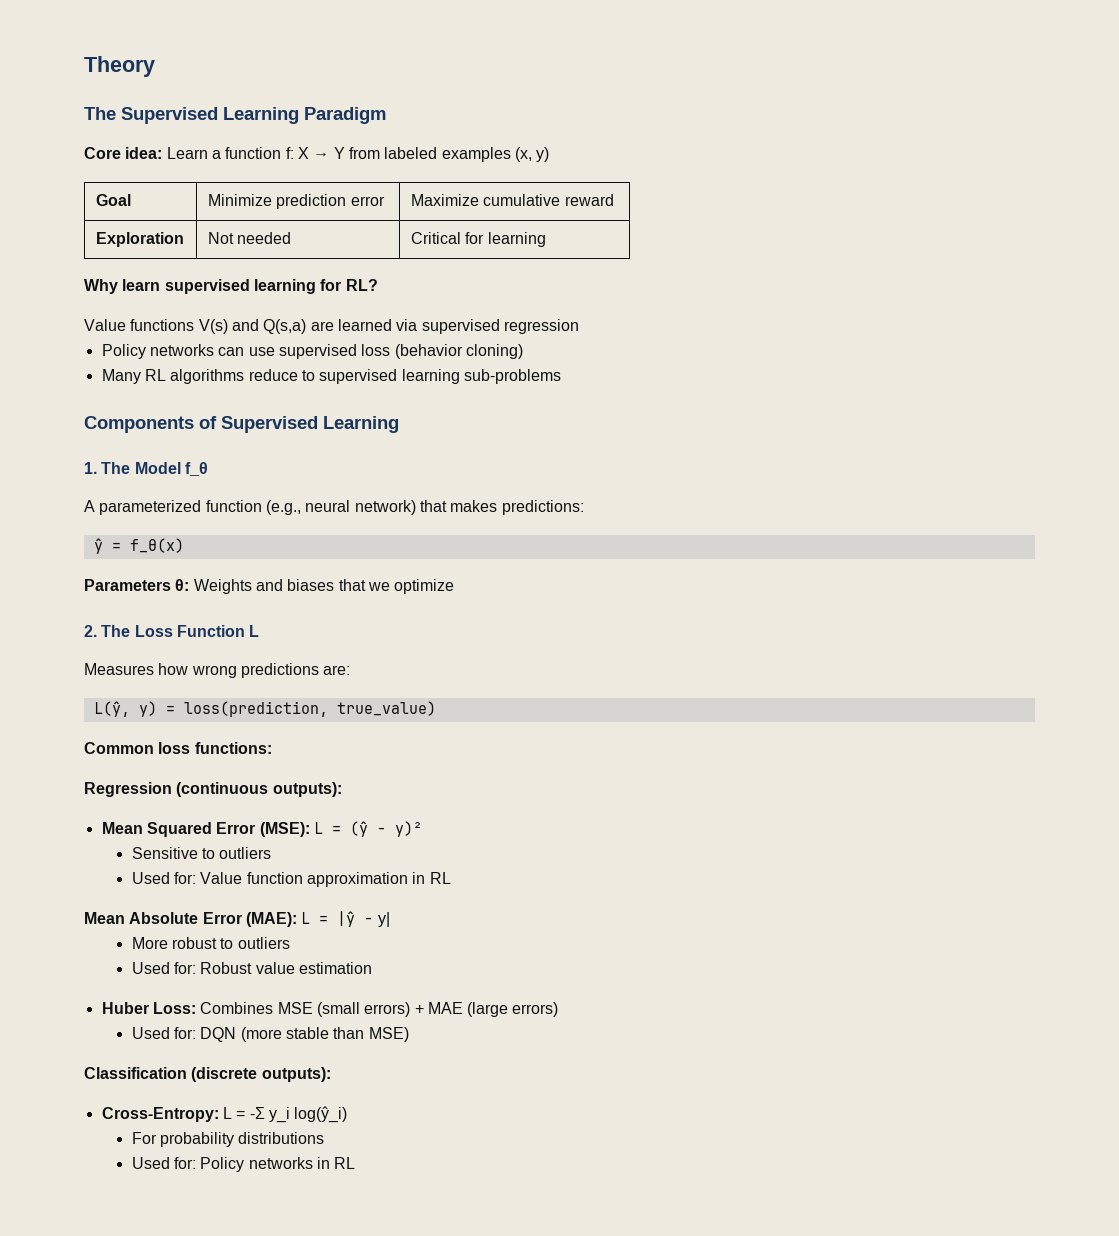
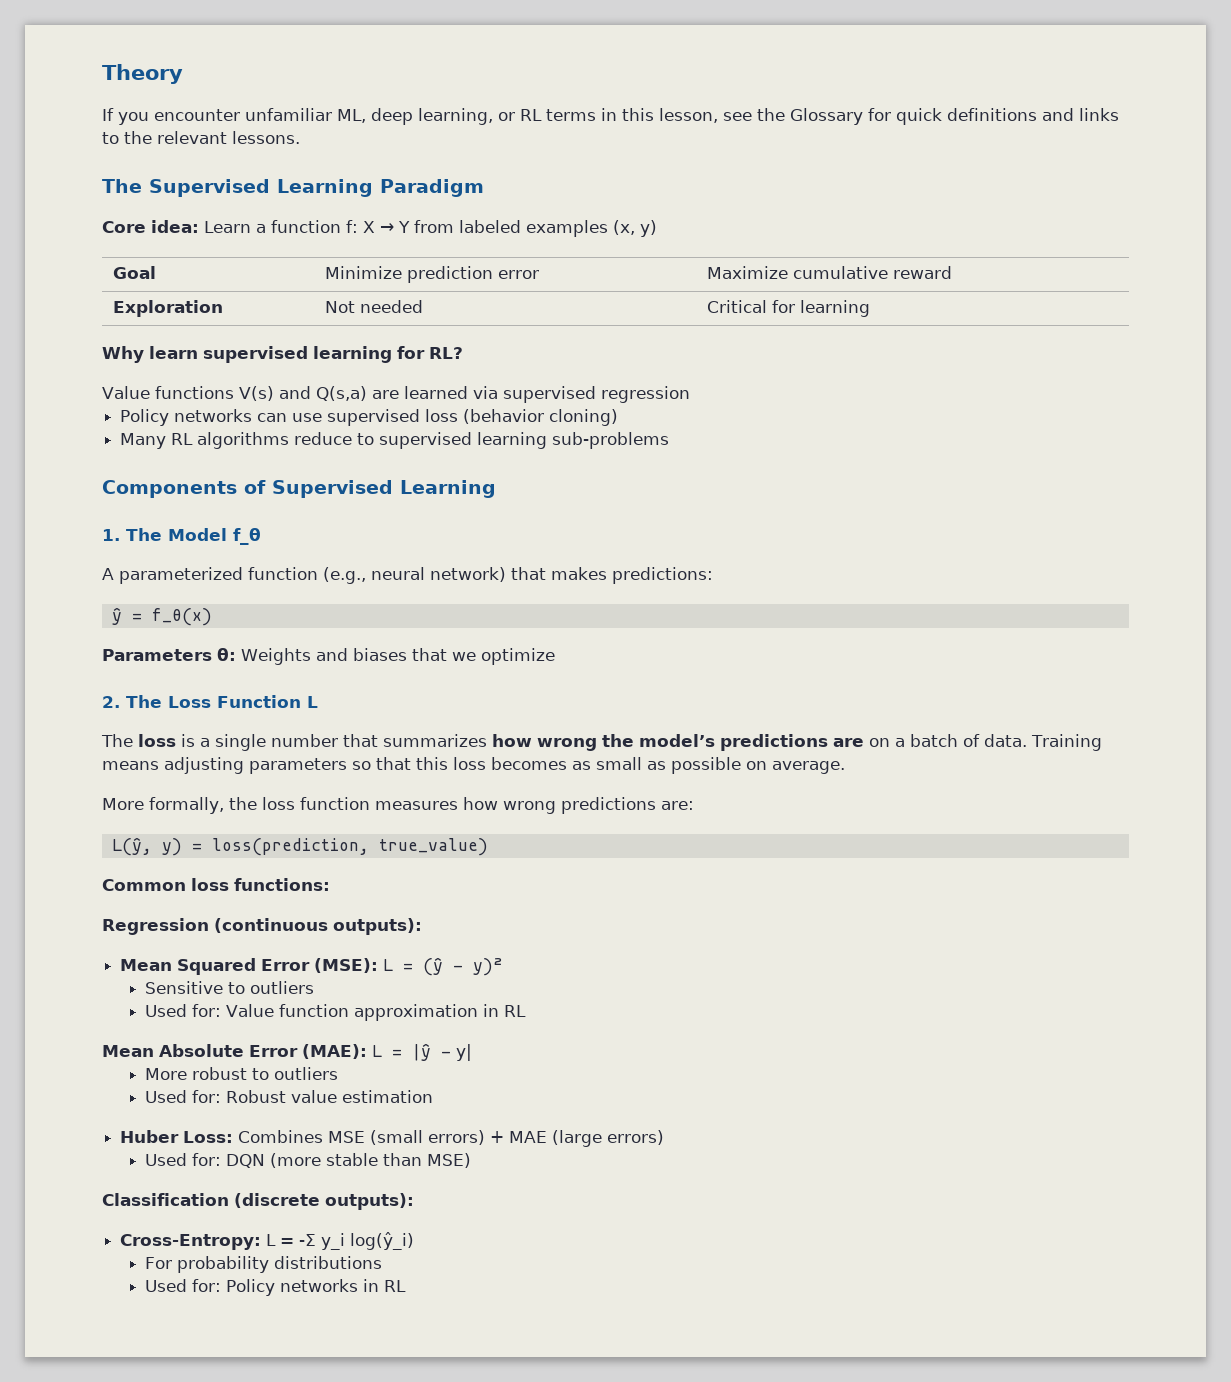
+ If you encounter unfamiliar ML, deep learning, or RL terms in this lesson, see the Glossary for quick definitions and links to the relevant lessons.
- Measures how wrong predictions are:
+ The loss is a single number that summarizes how wrong the model’s predictions are on a batch of data. Training means adjusting parameters so that this loss becomes as small as possible on average.
+ More formally, the loss function measures how wrong predictions are:

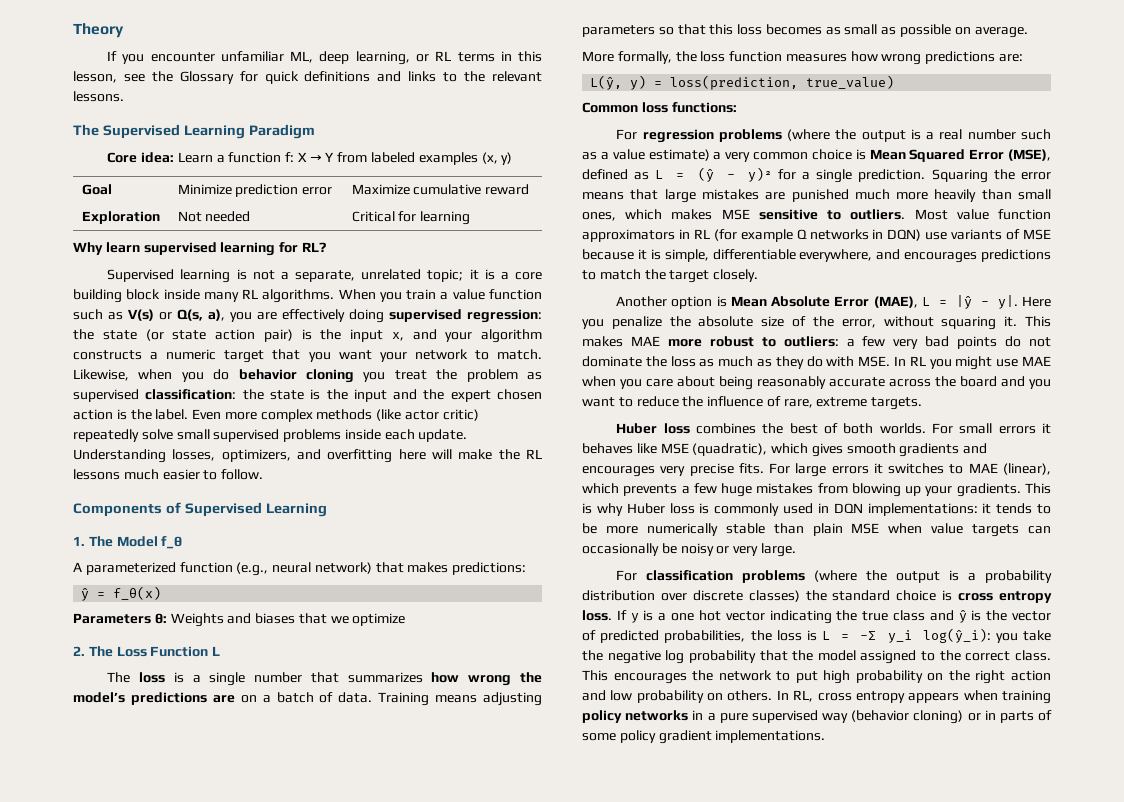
- Value functions V(s) and Q(s,a) are learned via supervised regression
- Policy networks can use supervised loss (behavior cloning)
- Many RL algorithms reduce to supervised learning sub-problems
+ Supervised learning is not a separate, unrelated topic; it is a core building block inside many RL algorithms. When you train a value function such as V(s) or Q(s, a), you are effectively doing supervised regression: the state (or state action pair) is the input x, and your algorithm constructs a numeric target that you want your network to match. Likewise, when you do behavior cloning you treat the problem as supervised classification: the state is the input and the expert chosen action is the label. Even more complex methods (like actor critic) repeatedly solve small supervised problems inside each update. Understanding losses, optimizers, and overfitting here will make the RL lessons much easier to follow.
- Regression (continuous outputs):
- Mean Squared Error (MSE): L = (ŷ - y)²
- Sensitive to outliers
- Used for: Value function approximation in RL
- Mean Absolute Error (MAE): L = |ŷ - y|
- More robust to outliers
- Used for: Robust value estimation
- Huber Loss: Combines MSE (small errors) + MAE (large errors)
- Used for: DQN (more stable than MSE)
- Classification (discrete outputs):
- Cross-Entropy: L = -Σ y_i log(ŷ_i)
- For probability distributions
- Used for: Policy networks in RL
+ For regression problems (where the output is a real number such as a value estimate) a very common choice is Mean Squared Error (MSE), defined as L = (ŷ - y)² for a single prediction. Squaring the error means that large mistakes are punished much more heavily than small ones, which makes MSE sensitive to outliers. Most value function approximators in RL (for example Q networks in DQN) use variants of MSE because it is simple, differentiable everywhere, and encourages predictions to match the target closely.
+ Another option is Mean Absolute Error (MAE), L = |ŷ - y|. Here you penalize the absolute size of the error, without squaring it. This makes MAE more robust to outliers: a few very bad points do not dominate the loss as much as they do with MSE. In RL you might use MAE when you care about being reasonably accurate across the board and you want to reduce the influence of rare, extreme targets.
+ Huber loss combines the best of both worlds. For small errors it behaves like MSE (quadratic), which gives smooth gradients and encourages very precise fits. For large errors it switches to MAE (linear), which prevents a few huge mistakes from blowing up your gradients. This is why Huber loss is commonly used in DQN implementations: it tends to be more numerically stable than plain MSE when value targets can occasionally be noisy or very large.
+ For classification problems (where the output is a probability distribution over discrete classes) the standard choice is cross entropy loss. If y is a one hot vector indicating the true class and ŷ is the vector of predicted probabilities, the loss is L = -Σ y_i log(ŷ_i): you take the negative log probability that the model assigned to the correct class. This encourages the network to put high probability on the right action and low probability on others. In RL, cross entropy appears when training policy networks in a pure supervised way (behavior cloning) or in parts of some policy gradient implementations.

